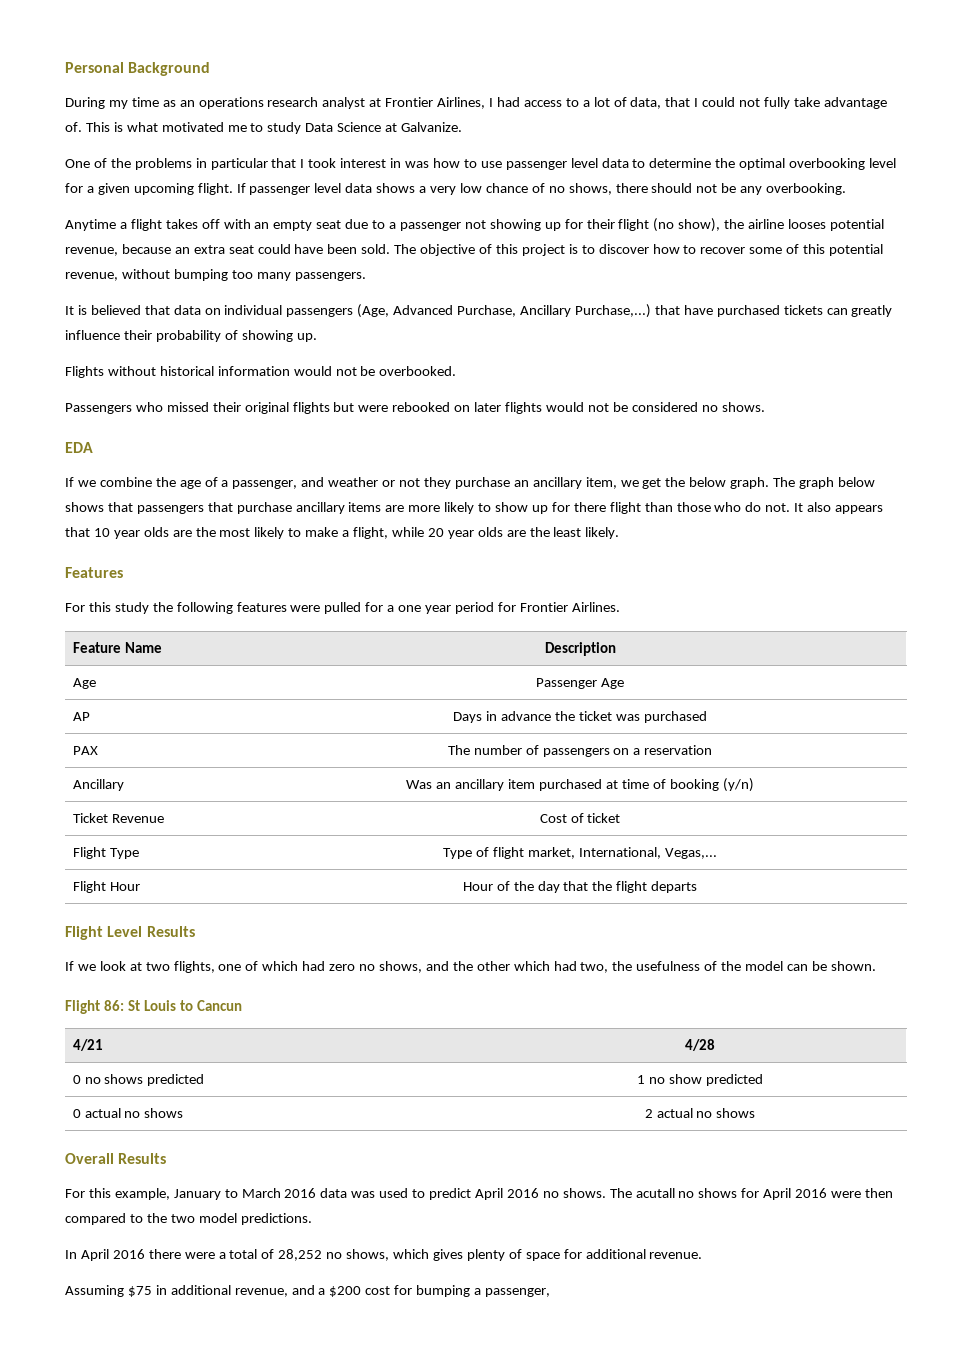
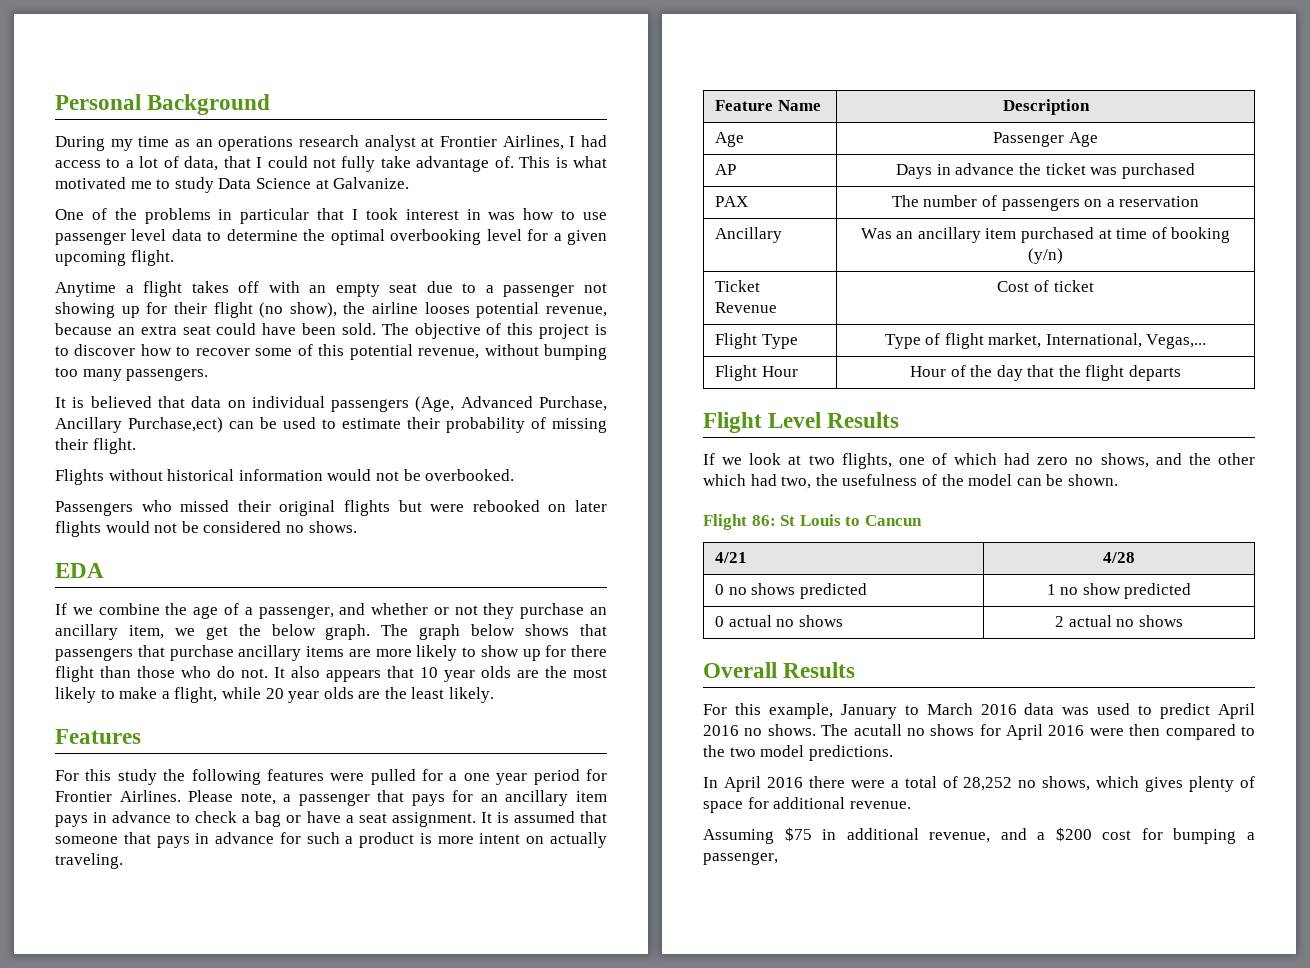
- If passenger level data shows a very low chance of no shows, there should not be any overbooking.
- It is believed that data on individual passengers (Age, Advanced Purchase, Ancillary Purchase,...) that have purchased tickets can greatly influence their probability of showing up.
+ It is believed that data on individual passengers (Age, Advanced Purchase, Ancillary Purchase,ect) can be used to estimate their probability of missing their flight.
- If we combine the age of a passenger, and weather or not they purchase an ancillary item, we get the below graph.
+ If we combine the age of a passenger, and whether or not they purchase an ancillary item, we get the below graph.
+ Please note, a passenger that pays for an ancillary item pays in advance to check a bag or have a seat assignment. It is assumed that someone that pays in advance for such a product is more intent on actually traveling.

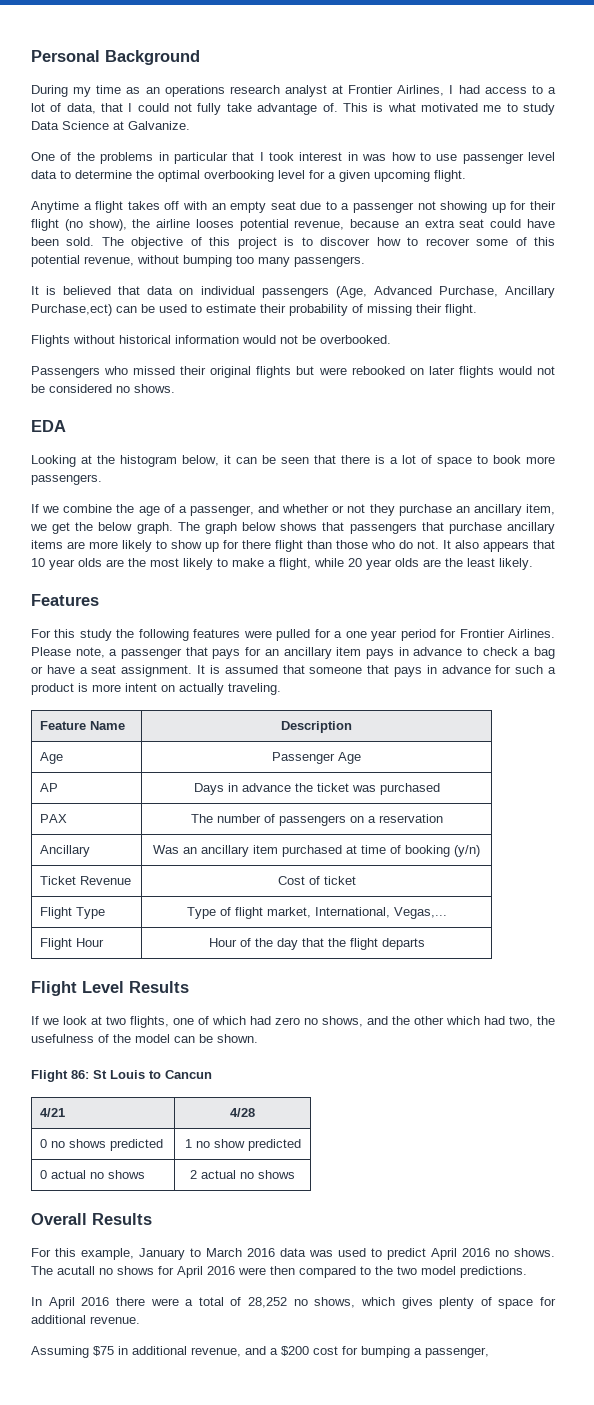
+ Looking at the histogram below, it can be seen that there is a lot of space to book more passengers.

